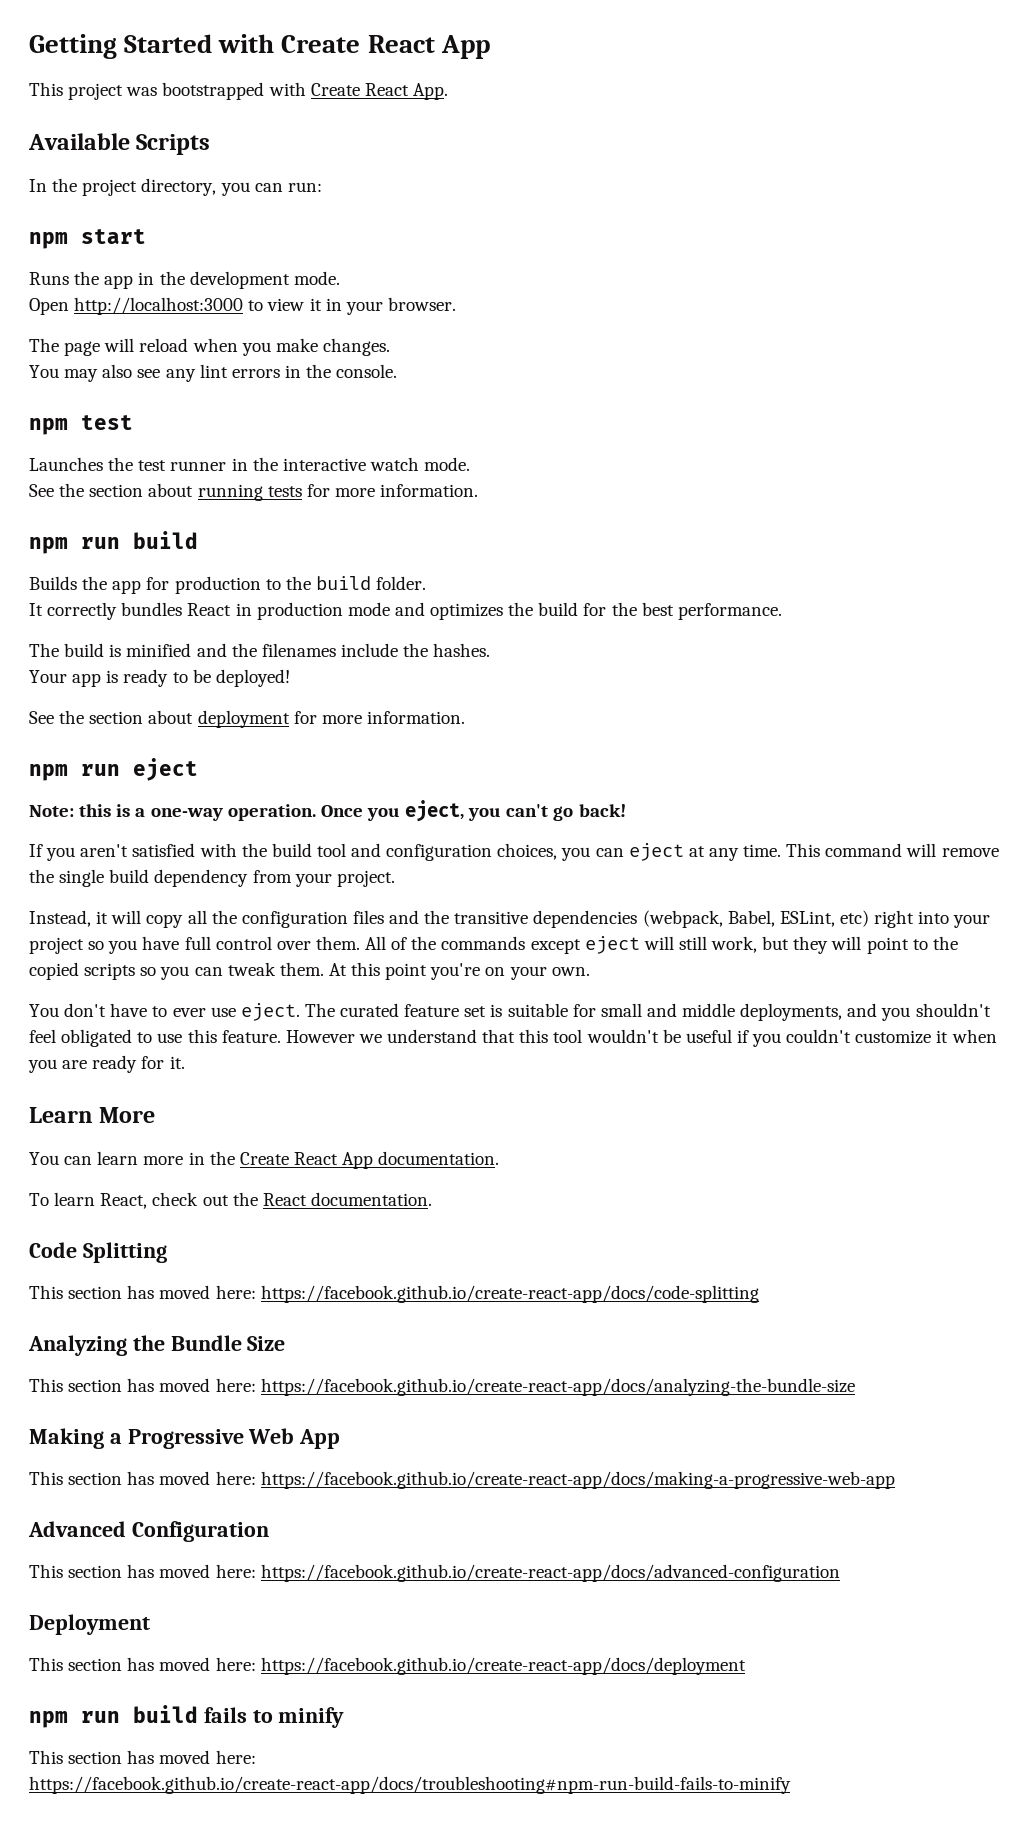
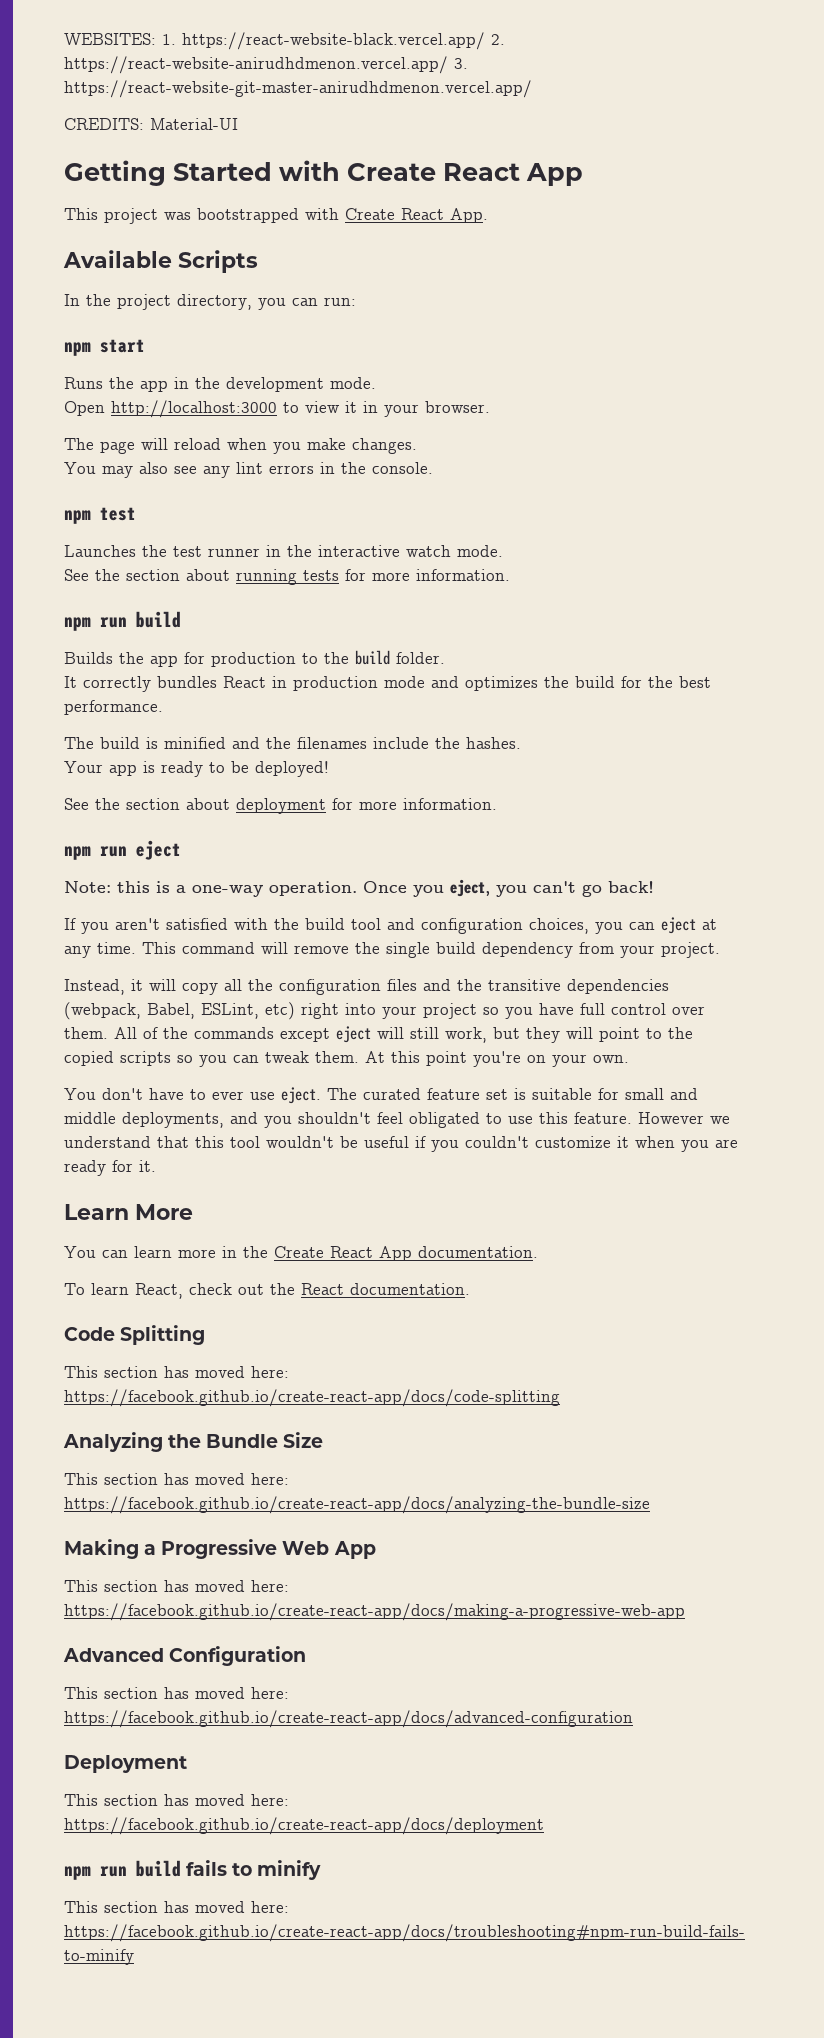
+ WEBSITES: 1. https://react-website-black.vercel.app/ 2. https://react-website-anirudhdmenon.vercel.app/ 3. https://react-website-git-master-anirudhdmenon.vercel.app/
+ CREDITS: Material-UI

